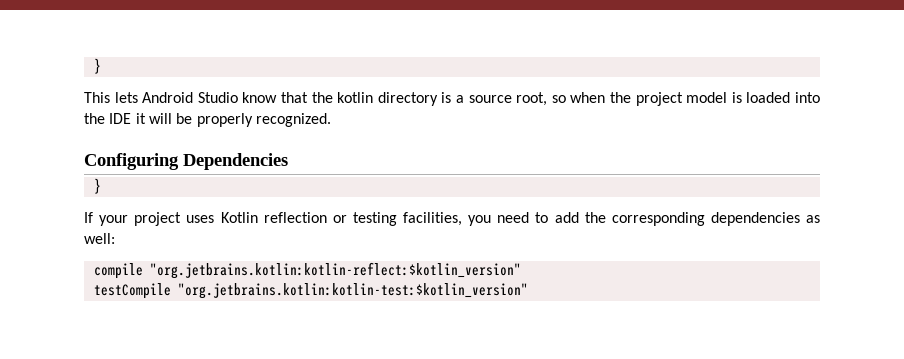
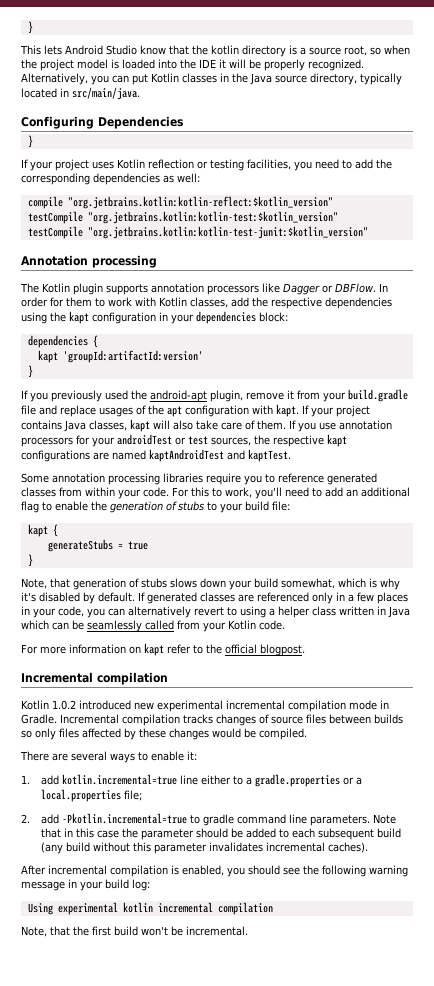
+ Alternatively, you can put Kotlin classes in the Java source directory, typically located in src/main/java.
+ testCompile "org.jetbrains.kotlin:kotlin-test-junit:$kotlin_version"
+ Annotation processing
+ The Kotlin plugin supports annotation processors like Dagger or DBFlow. In order for them to work with Kotlin classes, add the respective dependencies using the kapt configuration in your dependencies block:
+ dependencies {
+ kapt 'groupId:artifactId:version'
+ }
+ If you previously used the android-apt plugin, remove it from your build.gradle file and replace usages of the apt configuration with kapt. If your project contains Java classes, kapt will also take care of them. If you use annotation processors for your androidTest or test sources, the respective kapt configurations are named kaptAndroidTest and kaptTest.
+ Some annotation processing libraries require you to reference generated classes from within your code. For this to work, you'll need to add an additional flag to enable the generation of stubs to your build file:
+ kapt {
+ generateStubs = true
+ }
+ Note, that generation of stubs slows down your build somewhat, which is why it's disabled by default. If generated classes are referenced only in a few places in your code, you can alternatively revert to using a helper class written in Java which can be seamlessly called from your Kotlin code.
+ For more information on kapt refer to the official blogpost.
+ Incremental compilation
+ Kotlin 1.0.2 introduced new experimental incremental compilation mode in Gradle. Incremental compilation tracks changes of source files between builds so only files affected by these changes would be compiled.
+ There are several ways to enable it:
+ 1. add kotlin.incremental=true line either to a gradle.properties or a local.properties file;
+ 2. add -Pkotlin.incremental=true to gradle command line parameters. Note that in this case the parameter should be added to each subsequent build (any build without this parameter invalidates incremental caches).
+ After incremental compilation is enabled, you should see the following warning message in your build log:
+ Using experimental kotlin incremental compilation
+ Note, that the first build won't be incremental.

